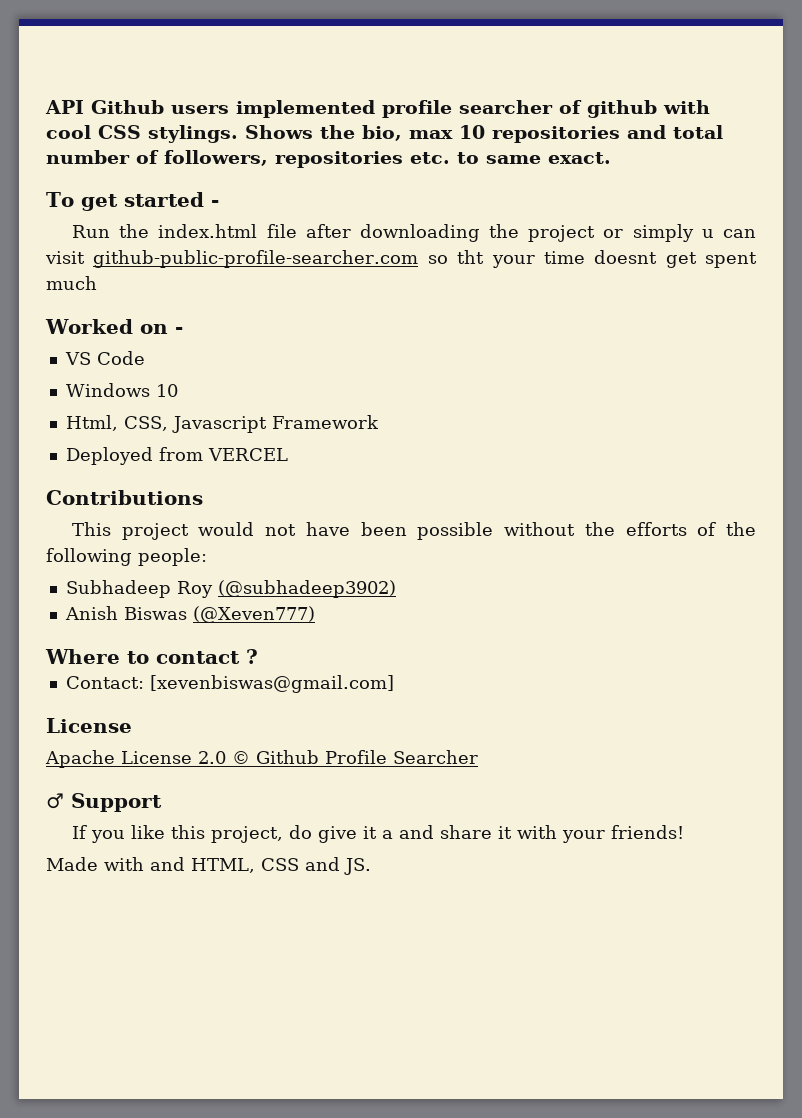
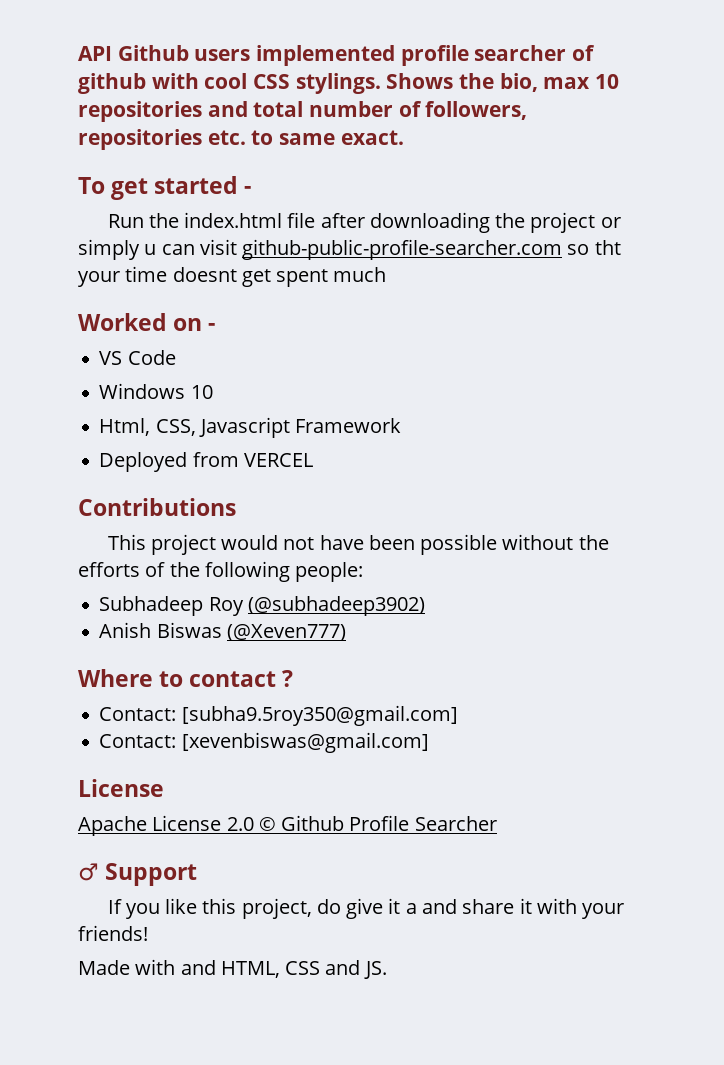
+ Contact: [subha9.5roy350@gmail.com]

